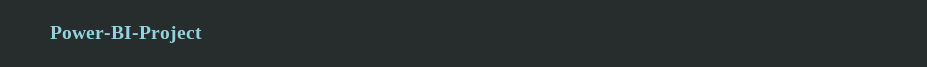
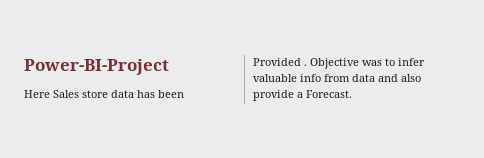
+ Here Sales store data has been Provided . Objective was to infer valuable info from data and also provide a Forecast.

